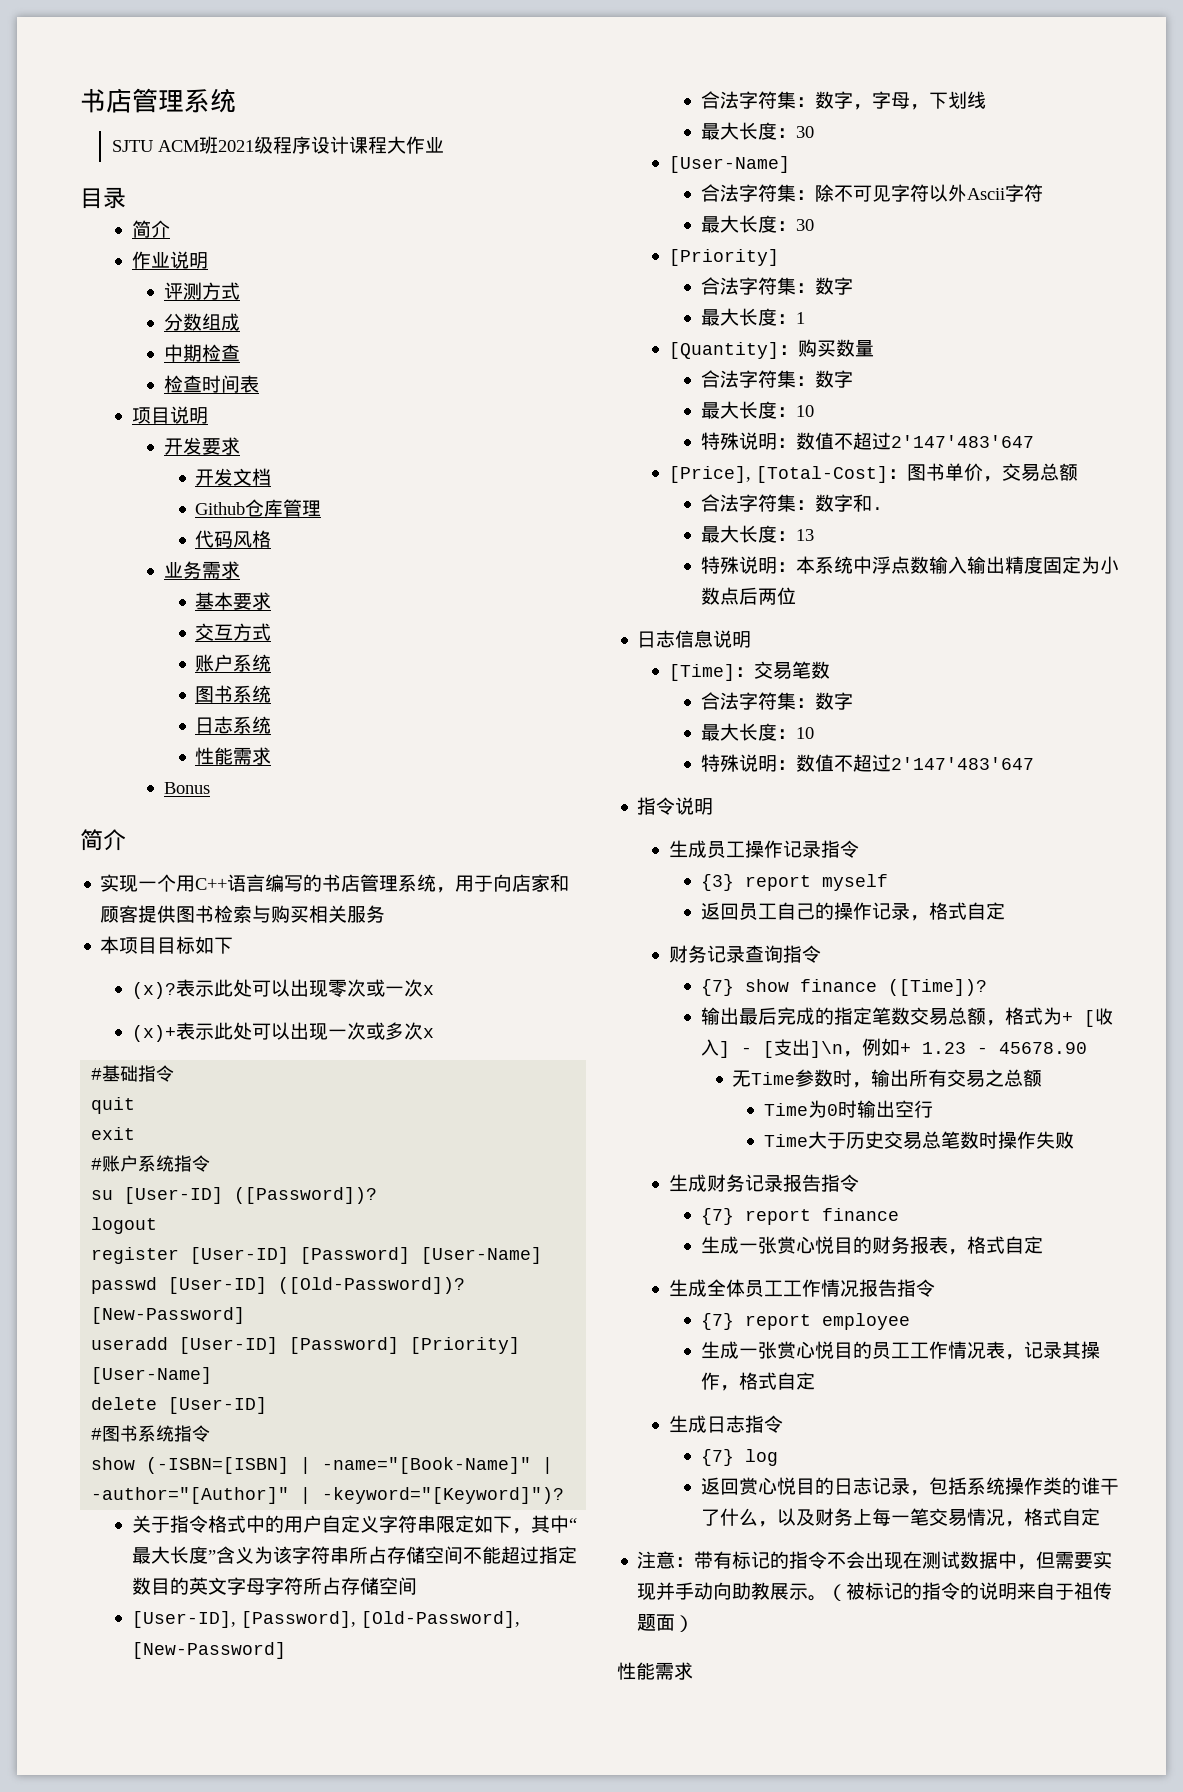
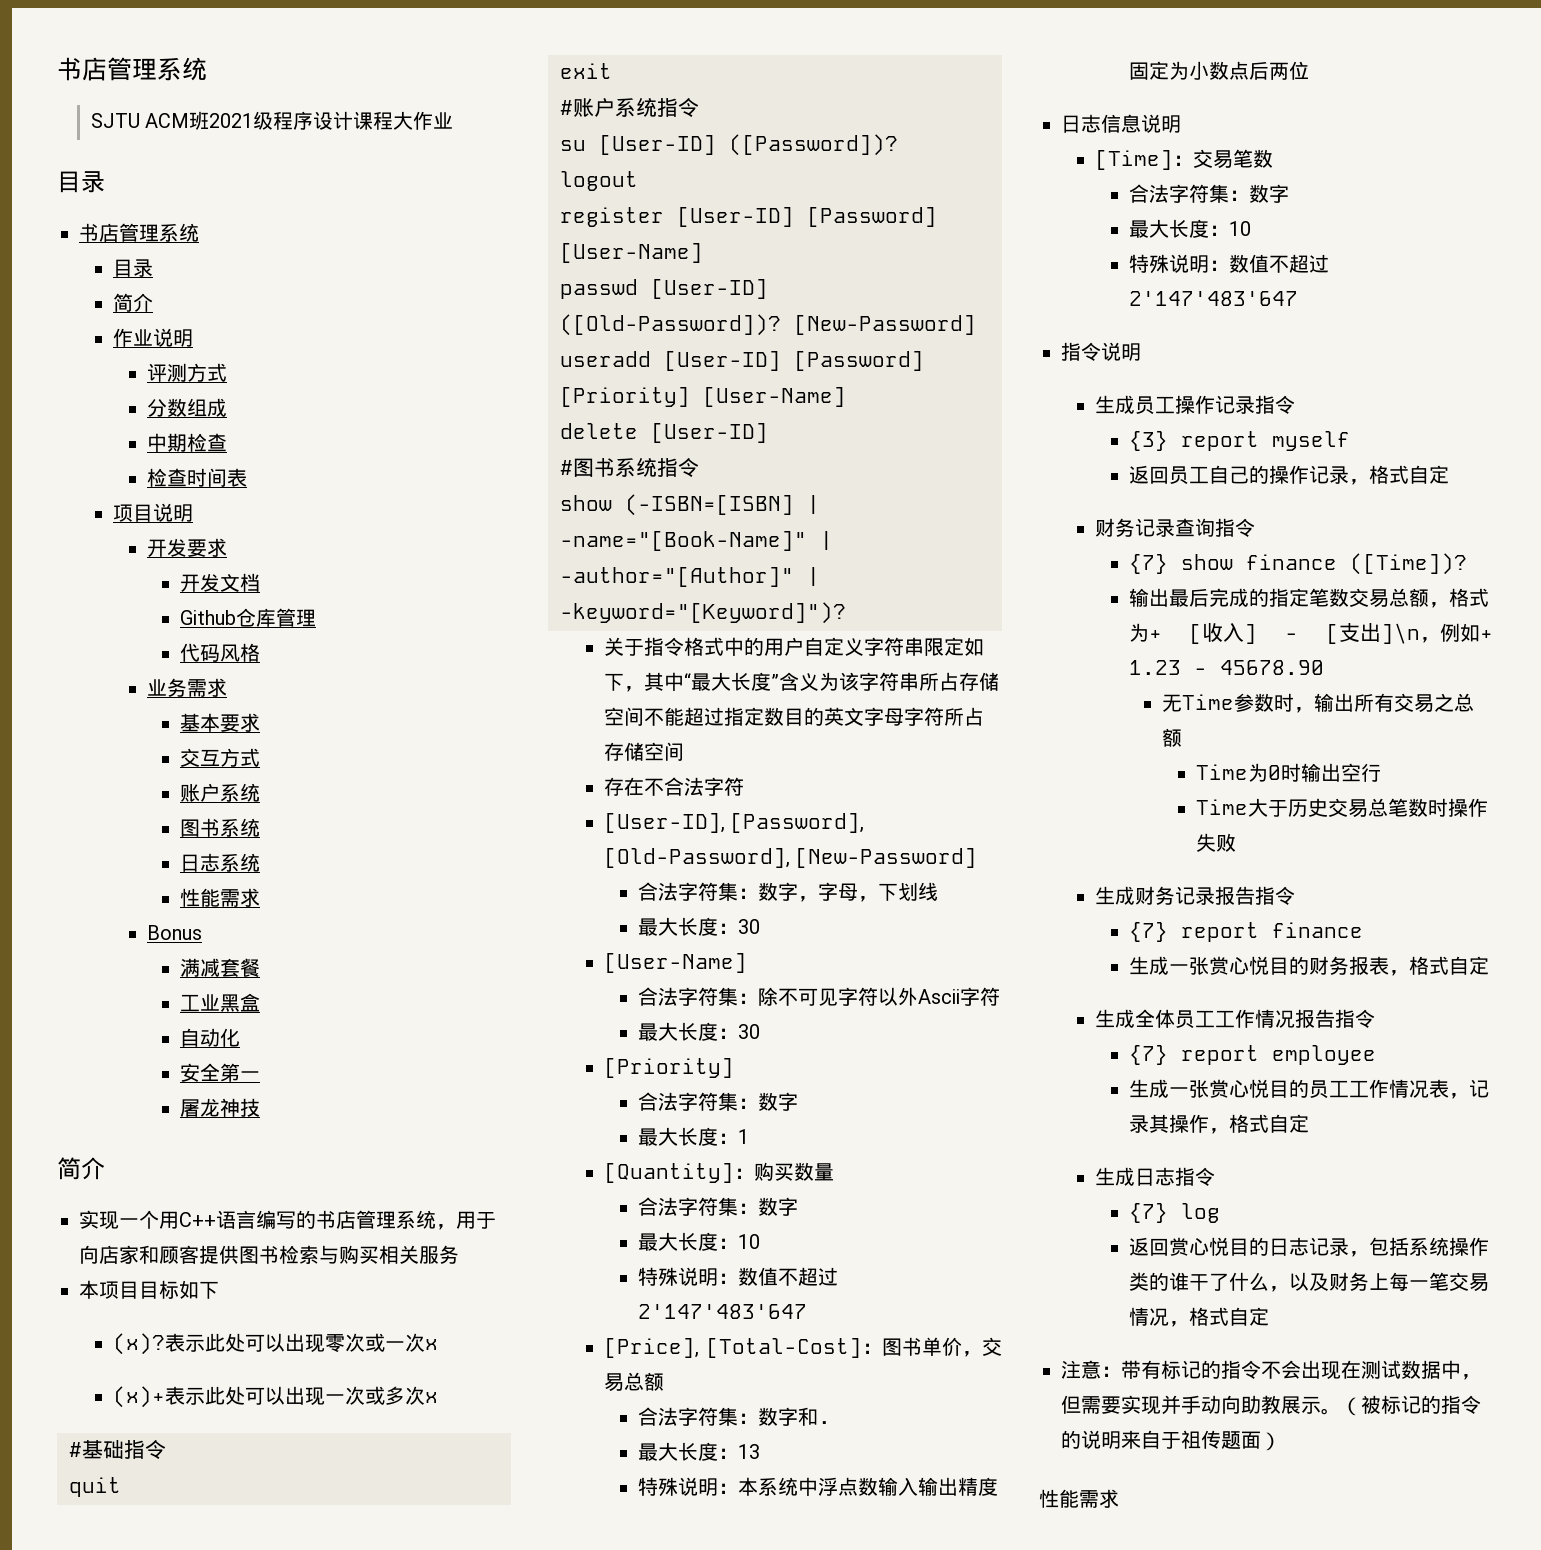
  SJTU ACM班2021级程序设计课程大作业
+ 目录
+ 书店管理系统
+ 满减套餐
+ 工业黑盒
+ 自动化
+ 安全第一
+ 屠龙神技
+ 存在不合法字符

